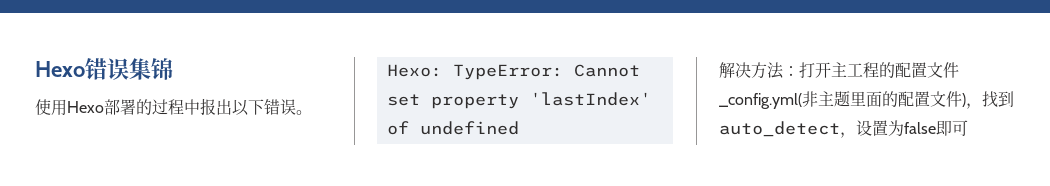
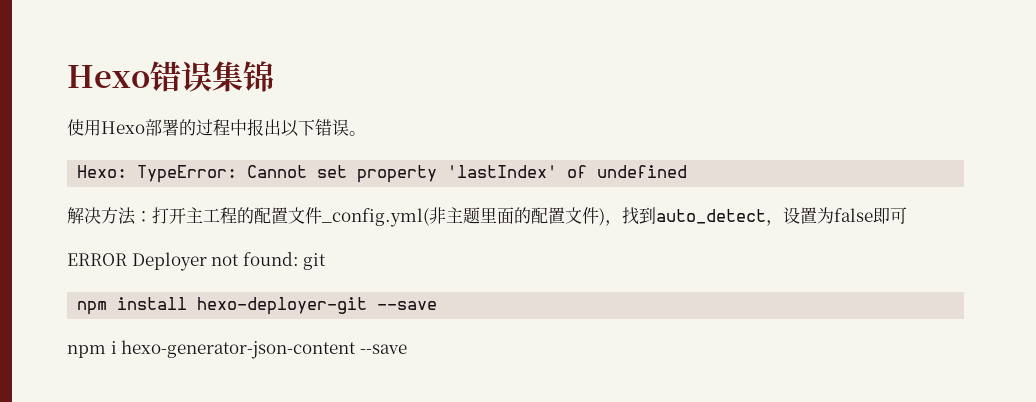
+ ERROR Deployer not found: git
+ npm install hexo-deployer-git --save
+ npm i hexo-generator-json-content --save

